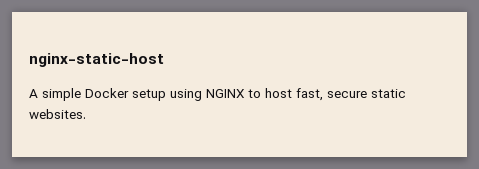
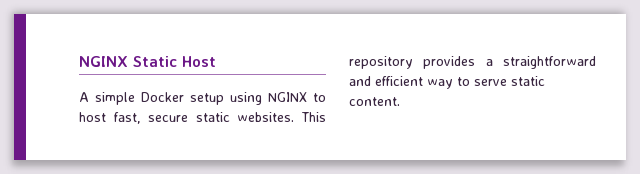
- nginx-static-host
+ NGINX Static Host
+ This repository provides a straightforward and efficient way to serve static content.

